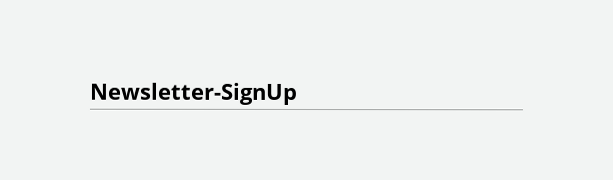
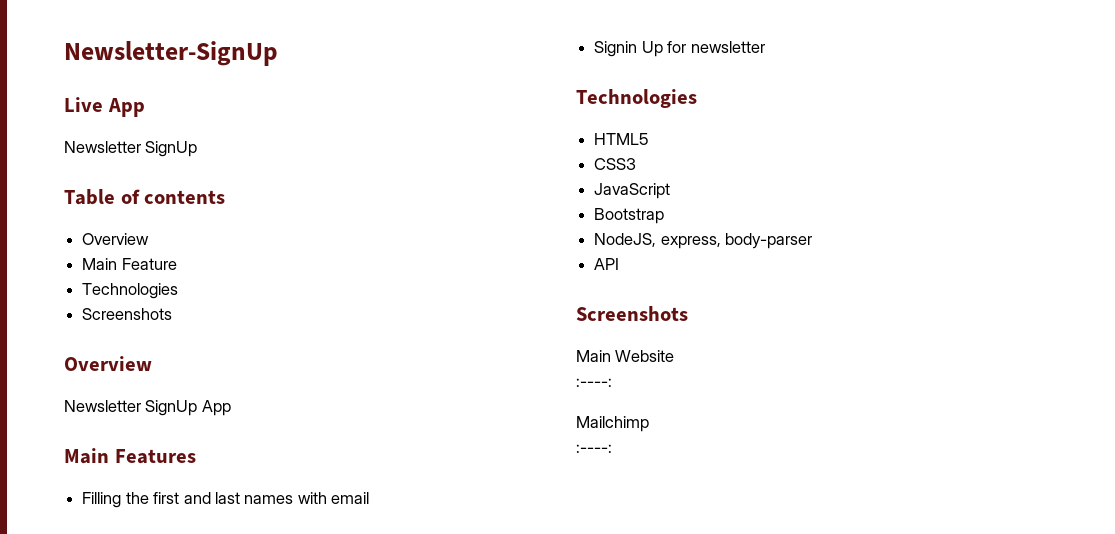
+ Live App
+ Newsletter SignUp
+ Table of contents
+ Overview
+ Main Feature
+ Technologies
+ Screenshots
+ Overview
+ Newsletter SignUp App
+ Main Features
+ Filling the first and last names with email
+ Signin Up for newsletter
+ Technologies
+ HTML5
+ CSS3
+ JavaScript
+ Bootstrap
+ NodeJS, express, body-parser
+ API
+ Screenshots
+ Main Website
+ :----:
+ Mailchimp
+ :----:

